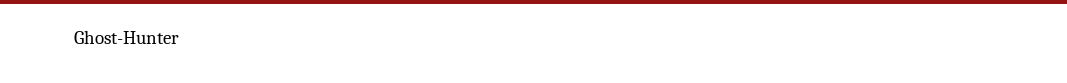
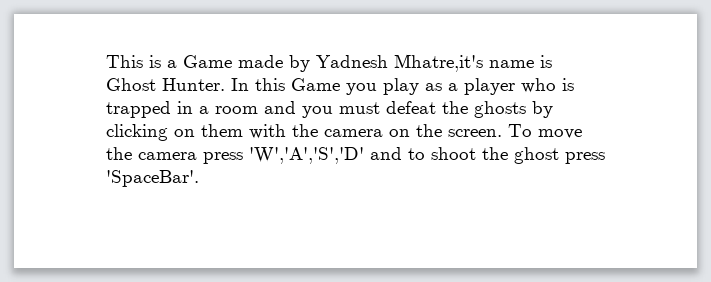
- Ghost-Hunter
+ This is a Game made by Yadnesh Mhatre,it's name is Ghost Hunter. In this Game you play as a player who is trapped in a room and you must defeat the ghosts by clicking on them with the camera on the screen. To move the camera press 'W','A','S','D' and to shoot the ghost press 'SpaceBar'.

